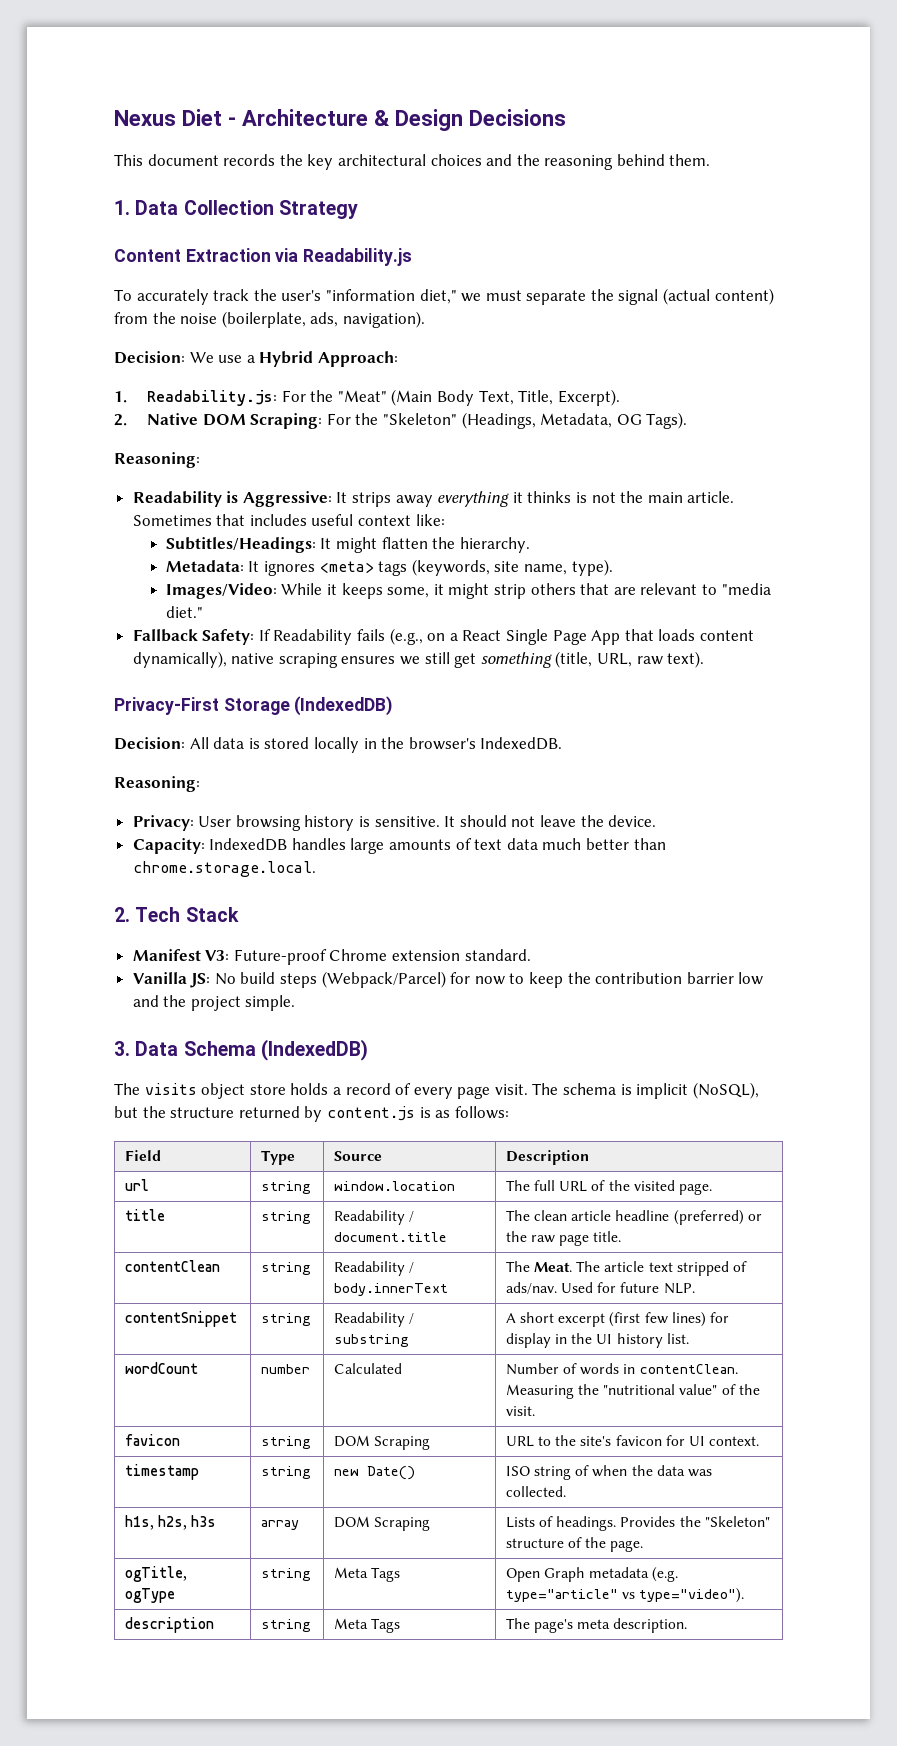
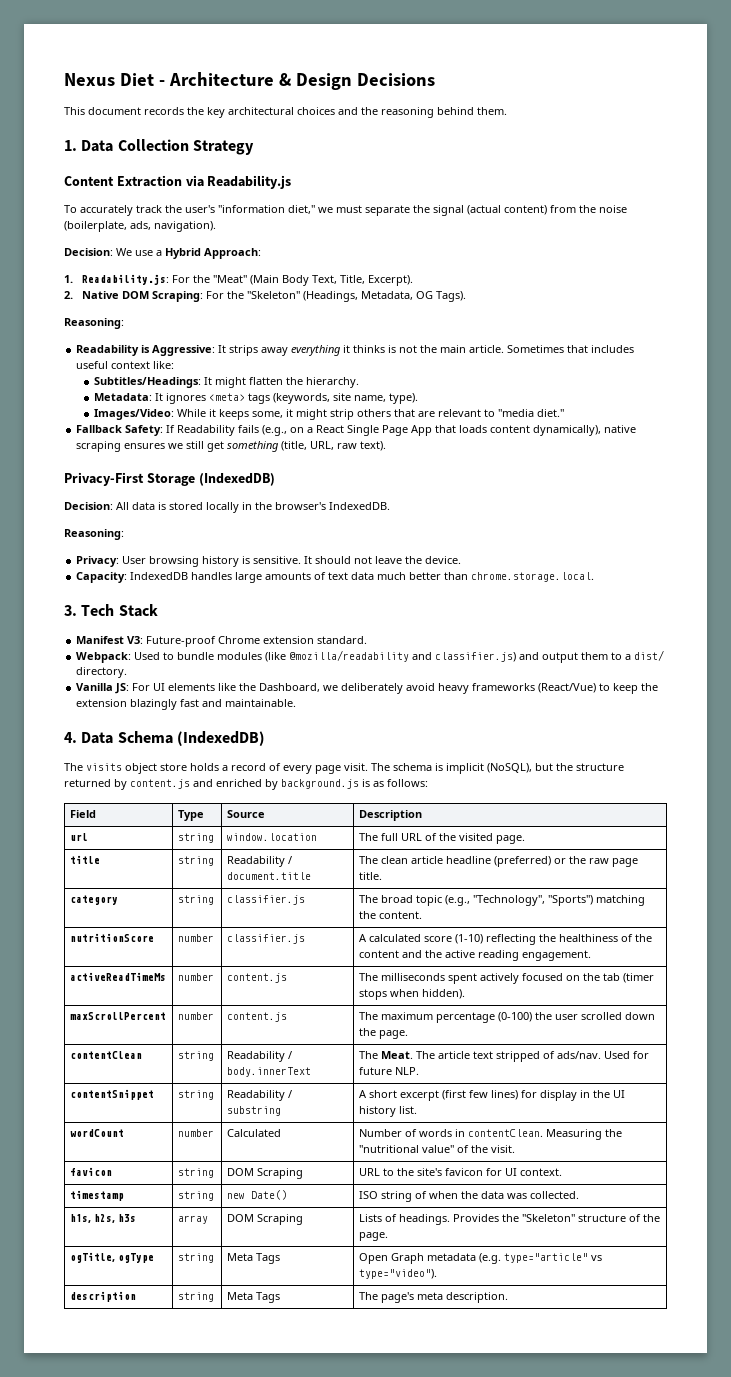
- 2. Tech Stack
+ 3. Tech Stack
- Vanilla JS: No build steps (Webpack/Parcel) for now to keep the contribution barrier low and the project simple.
- 3. Data Schema (IndexedDB)
+ Webpack: Used to bundle modules (like @mozilla/readability and classifier.js) and output them to a dist/ directory.
+ Vanilla JS: For UI elements like the Dashboard, we deliberately avoid heavy frameworks (React/Vue) to keep the extension blazingly fast and maintainable.
+ 4. Data Schema (IndexedDB)
- The schema is implicit (NoSQL), but the structure returned by content.js is as follows:
+ The schema is implicit (NoSQL), but the structure returned by content.js and enriched by background.js is as follows:
+ category | string | classifier.js | The broad topic (e.g., "Technology", "Sports") matching the content.
+ nutritionScore | number | classifier.js | A calculated score (1-10) reflecting the healthiness of the content and the active reading engagement.
+ activeReadTimeMs | number | content.js | The milliseconds spent actively focused on the tab (timer stops when hidden).
+ maxScrollPercent | number | content.js | The maximum percentage (0-100) the user scrolled down the page.

